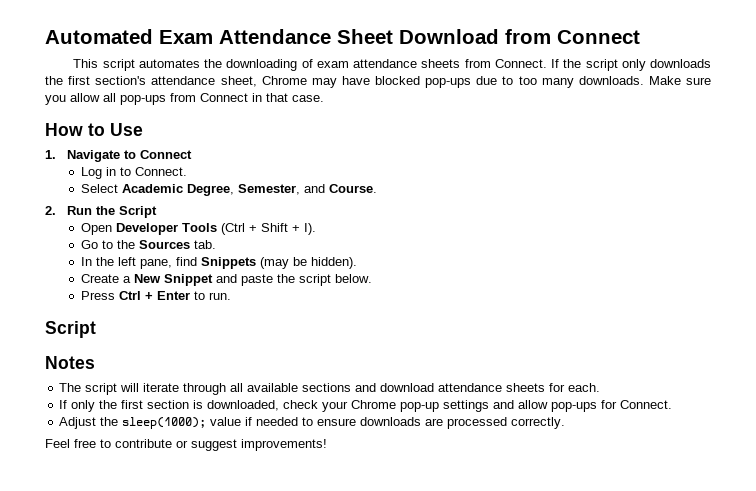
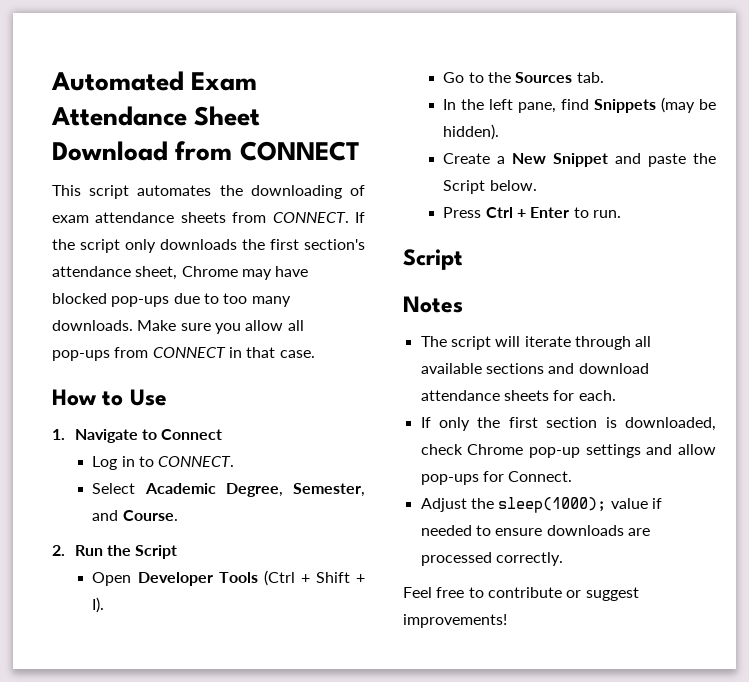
- Automated Exam Attendance Sheet Download from Connect
+ Automated Exam Attendance Sheet Download from CONNECT
- This script automates the downloading of exam attendance sheets from Connect.
+ This script automates the downloading of exam attendance sheets from CONNECT.
- Make sure you allow all pop-ups from Connect in that case.
+ Make sure you allow all pop-ups from CONNECT in that case.
- Log in to Connect.
+ Log in to CONNECT.
- Create a New Snippet and paste the script below.
+ Create a New Snippet and paste the Script below.
- If only the first section is downloaded, check your Chrome pop-up settings and allow pop-ups for Connect.
+ If only the first section is downloaded, check Chrome pop-up settings and allow pop-ups for Connect.

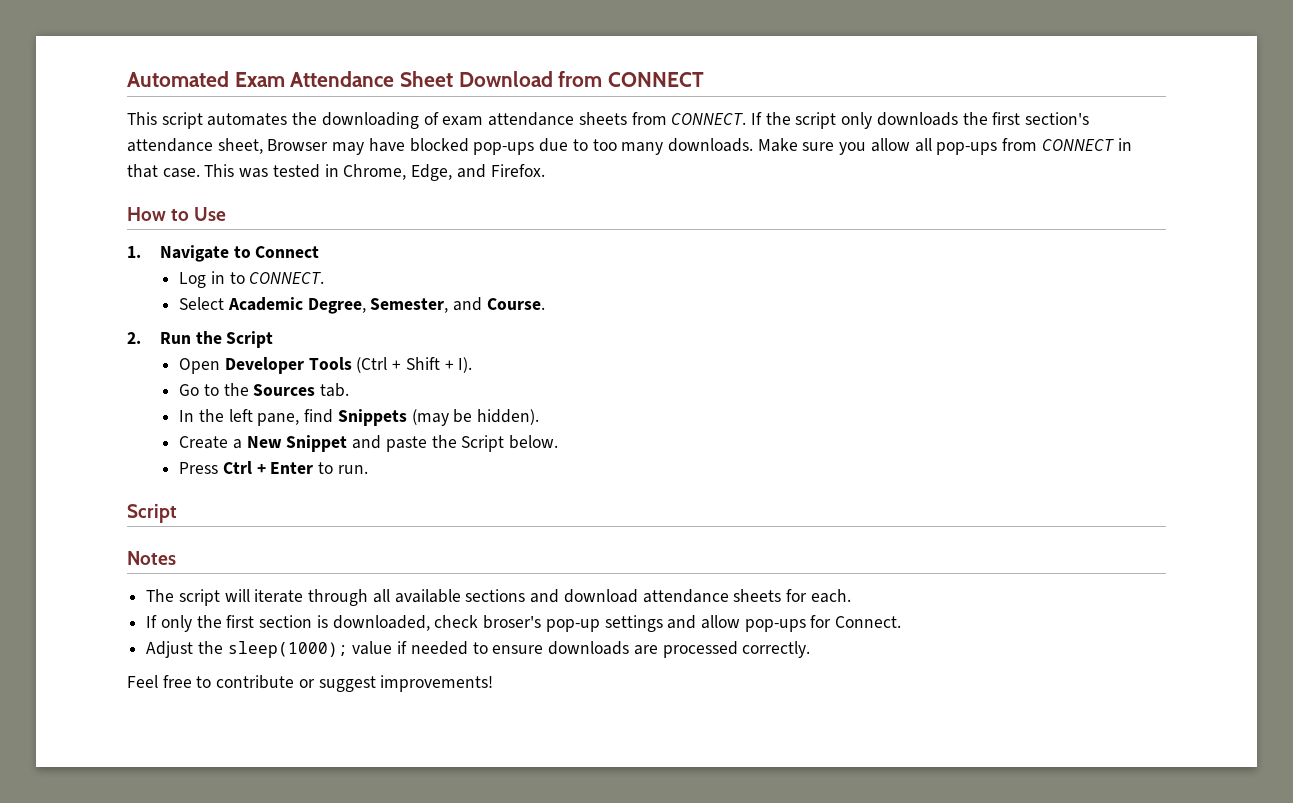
- If the script only downloads the first section's attendance sheet, Chrome may have blocked pop-ups due to too many downloads.
+ If the script only downloads the first section's attendance sheet, Browser may have blocked pop-ups due to too many downloads.
+ This was tested in Chrome, Edge, and Firefox.
- If only the first section is downloaded, check Chrome pop-up settings and allow pop-ups for Connect.
+ If only the first section is downloaded, check broser's pop-up settings and allow pop-ups for Connect.

